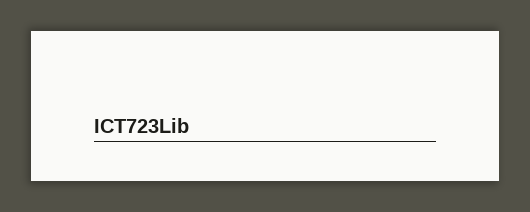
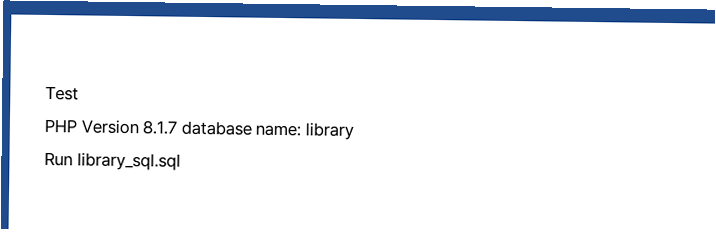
- ICT723Lib
+ Test
+ PHP Version 8.1.7 database name: library
+ Run library_sql.sql

